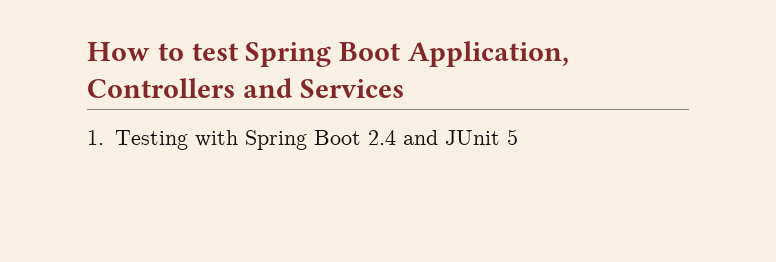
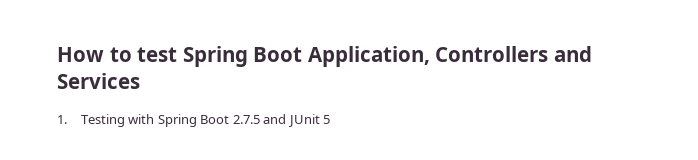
- 1. Testing with Spring Boot 2.4 and JUnit 5
+ 1. Testing with Spring Boot 2.7.5 and JUnit 5

